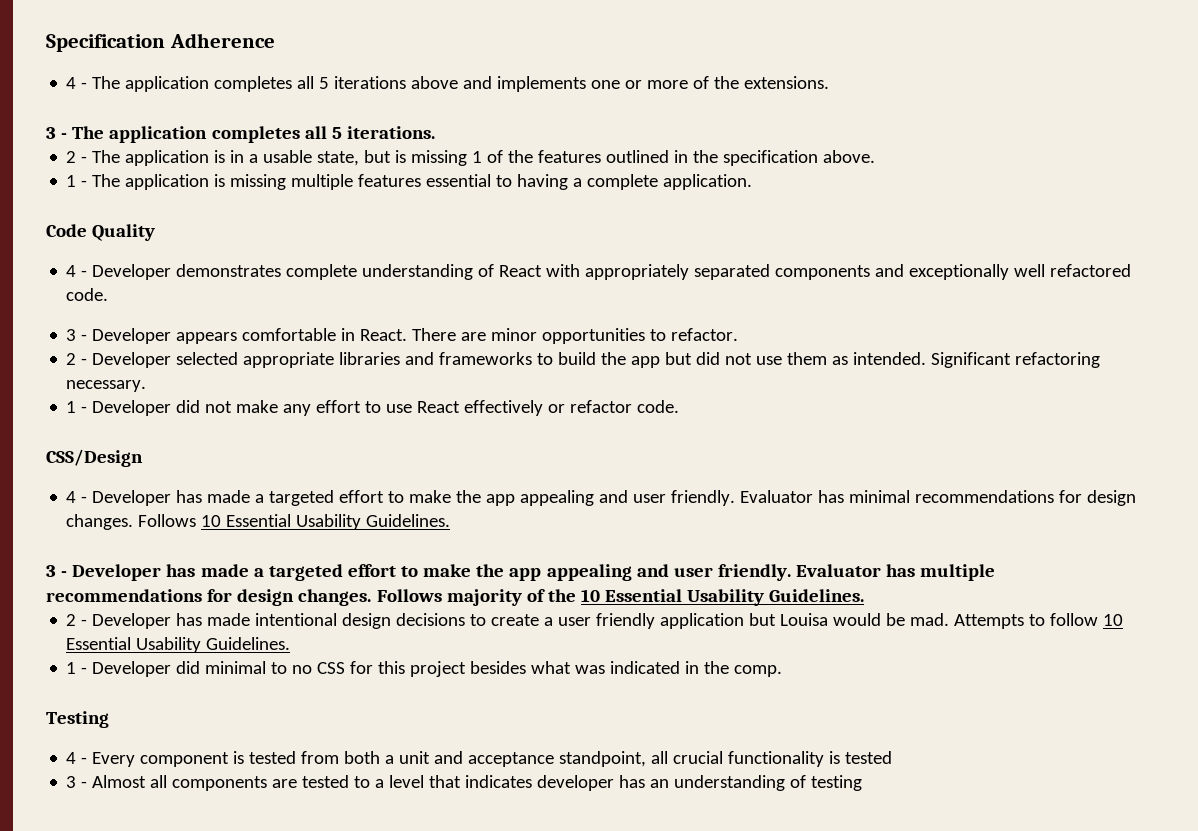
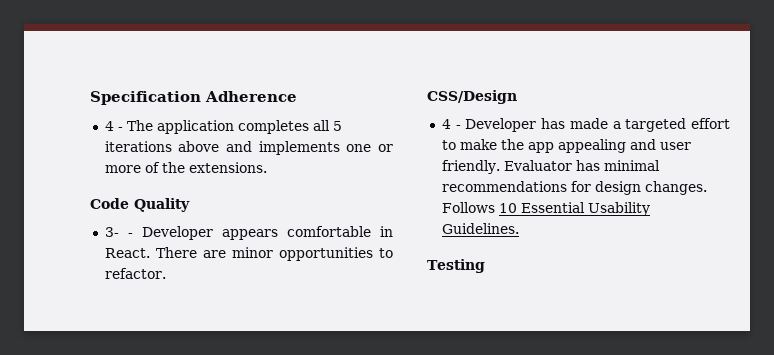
- 3 - The application completes all 5 iterations.
- 2 - The application is in a usable state, but is missing 1 of the features outlined in the specification above.
- 1 - The application is missing multiple features essential to having a complete application.
  Code Quality
- 4 - Developer demonstrates complete understanding of React with appropriately separated components and exceptionally well refactored code.
- 3 - Developer appears comfortable in React.
+ 3- - Developer appears comfortable in React.
- 2 - Developer selected appropriate libraries and frameworks to build the app but did not use them as intended. Significant refactoring necessary.
- 1 - Developer did not make any effort to use React effectively or refactor code.
- 3 - Developer has made a targeted effort to make the app appealing and user friendly. Evaluator has multiple recommendations for design changes. Follows majority of the 10 Essential Usability Guidelines.
- 2 - Developer has made intentional design decisions to create a user friendly application but Louisa would be mad. Attempts to follow 10 Essential Usability Guidelines.
- 1 - Developer did minimal to no CSS for this project besides what was indicated in the comp.
  Testing
- 4 - Every component is tested from both a unit and acceptance standpoint, all crucial functionality is tested
- 3 - Almost all components are tested to a level that indicates developer has an understanding of testing

